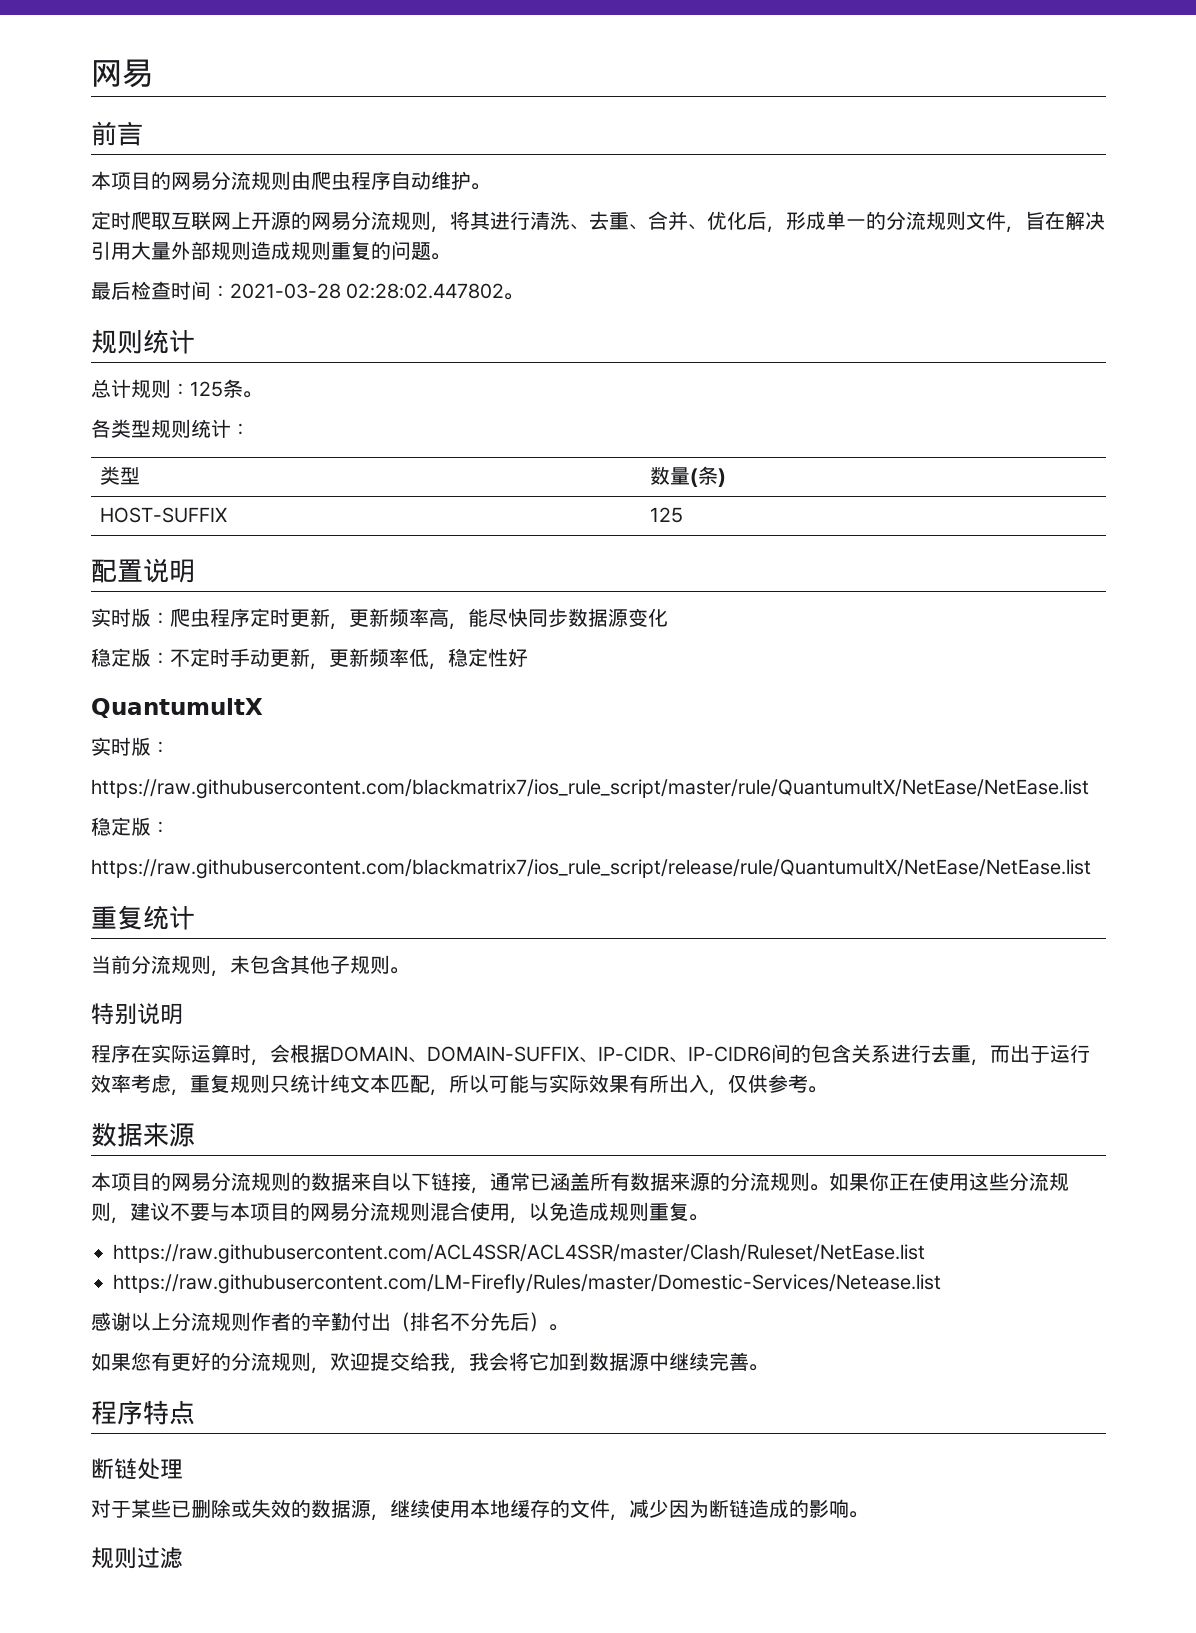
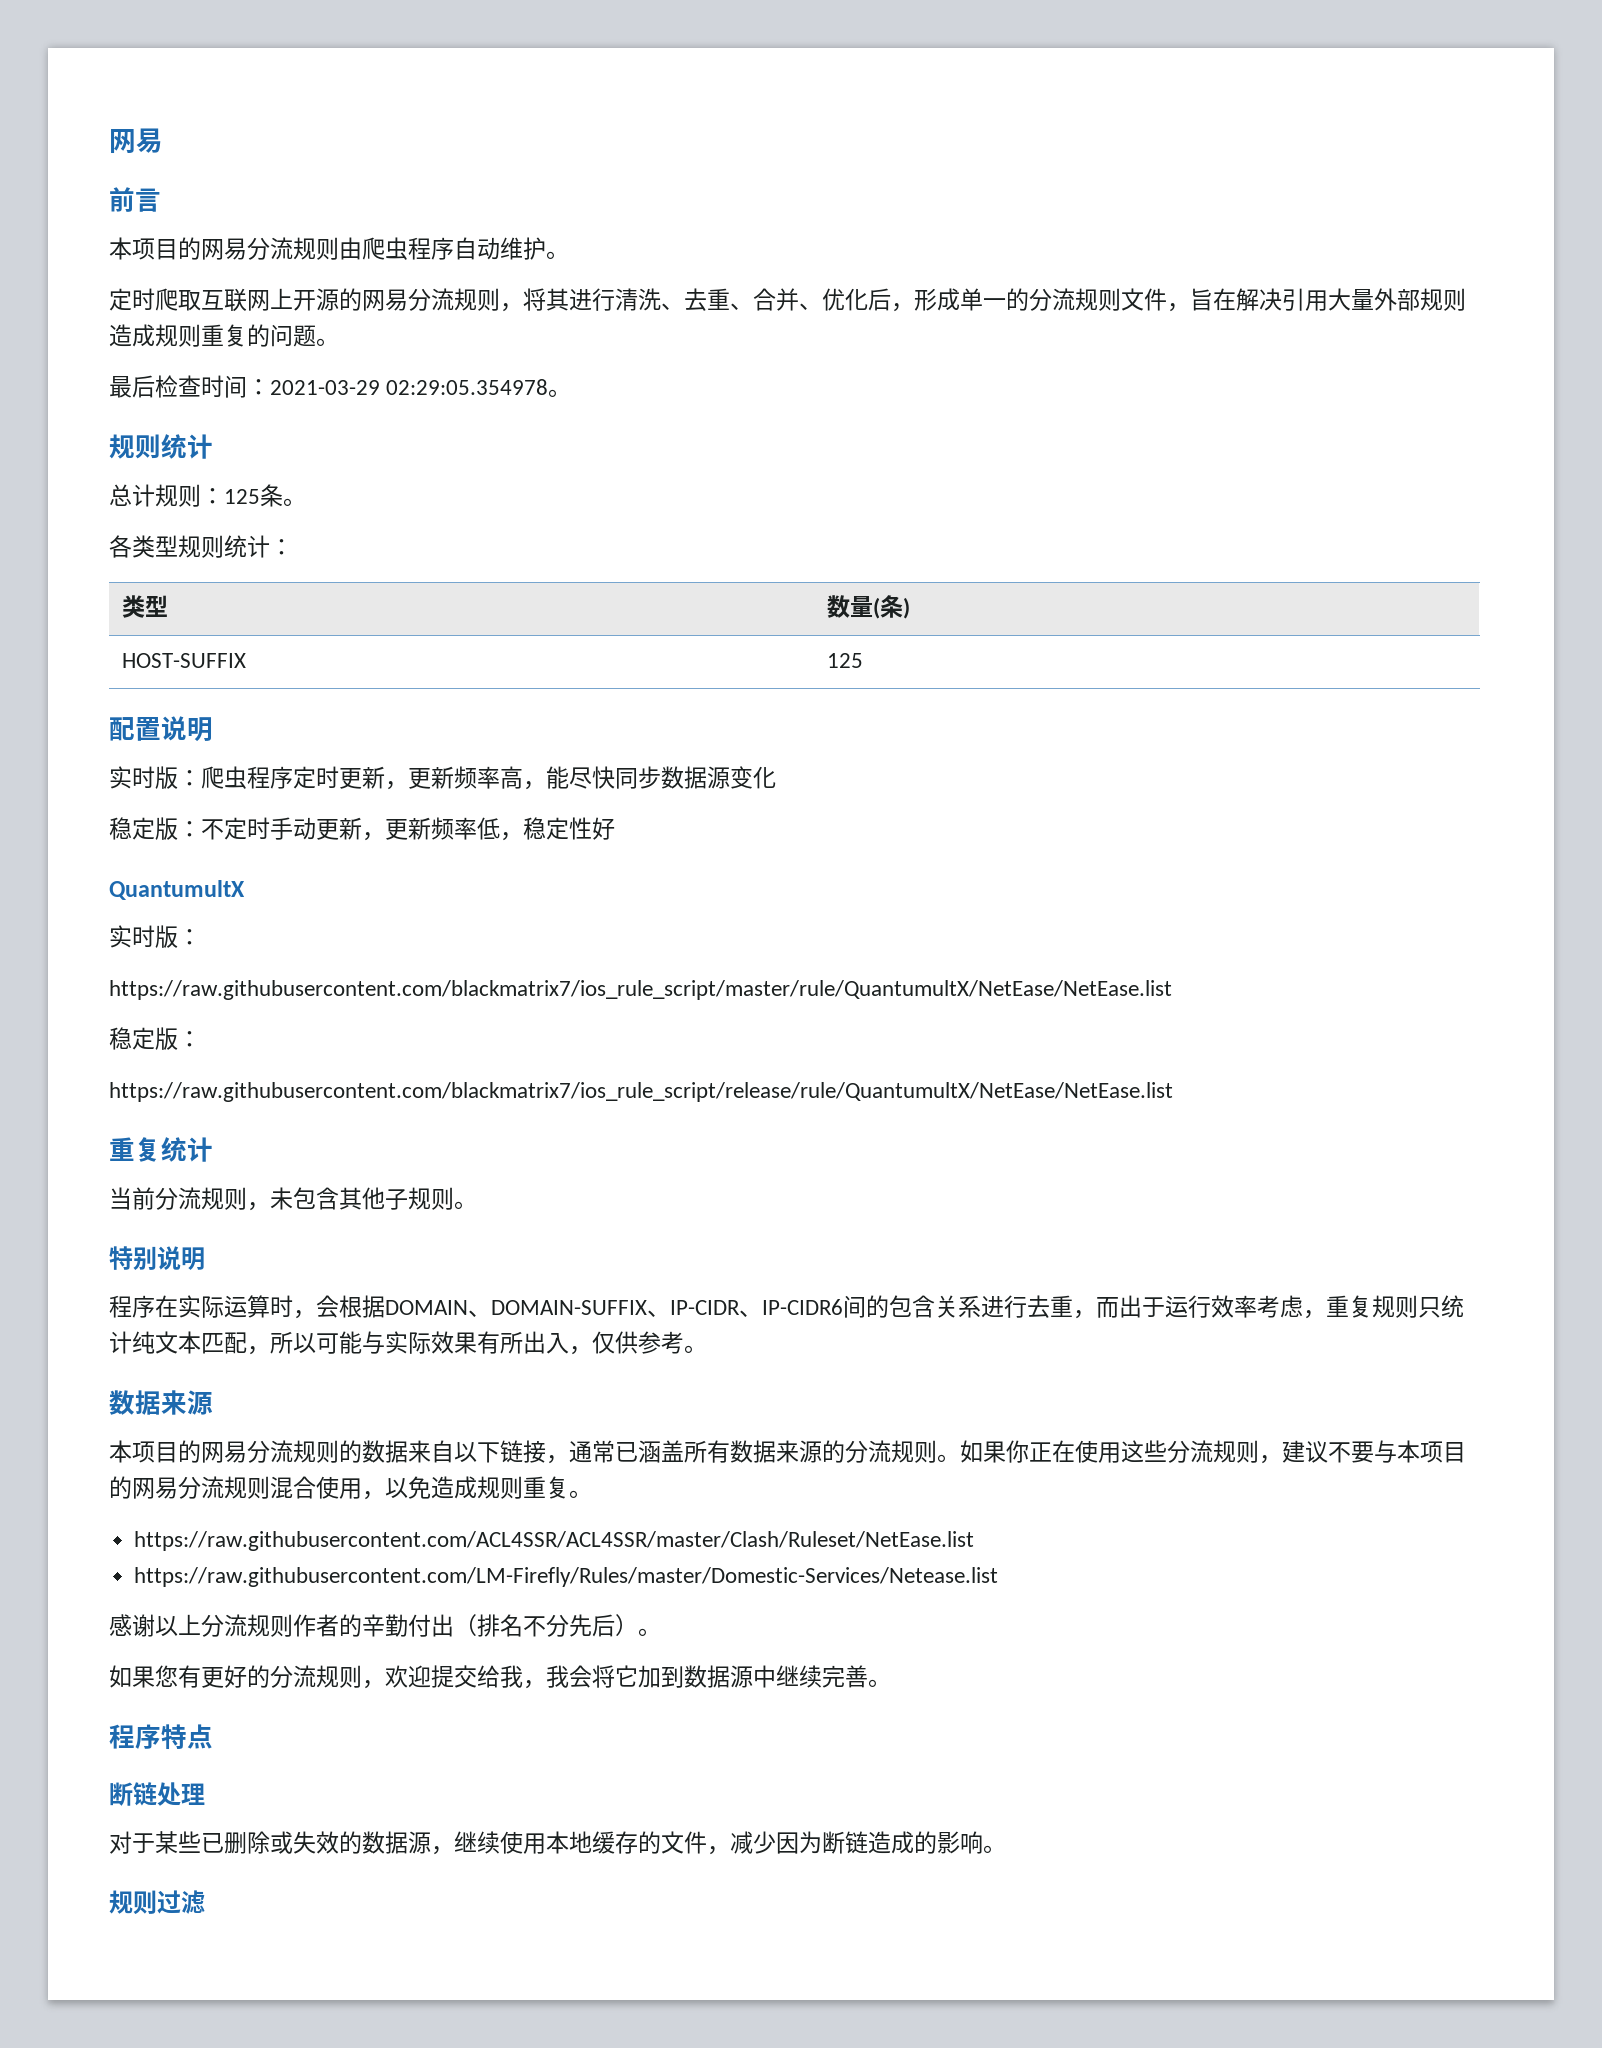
- 最后检查时间：2021-03-28 02:28:02.447802。
+ 最后检查时间：2021-03-29 02:29:05.354978。

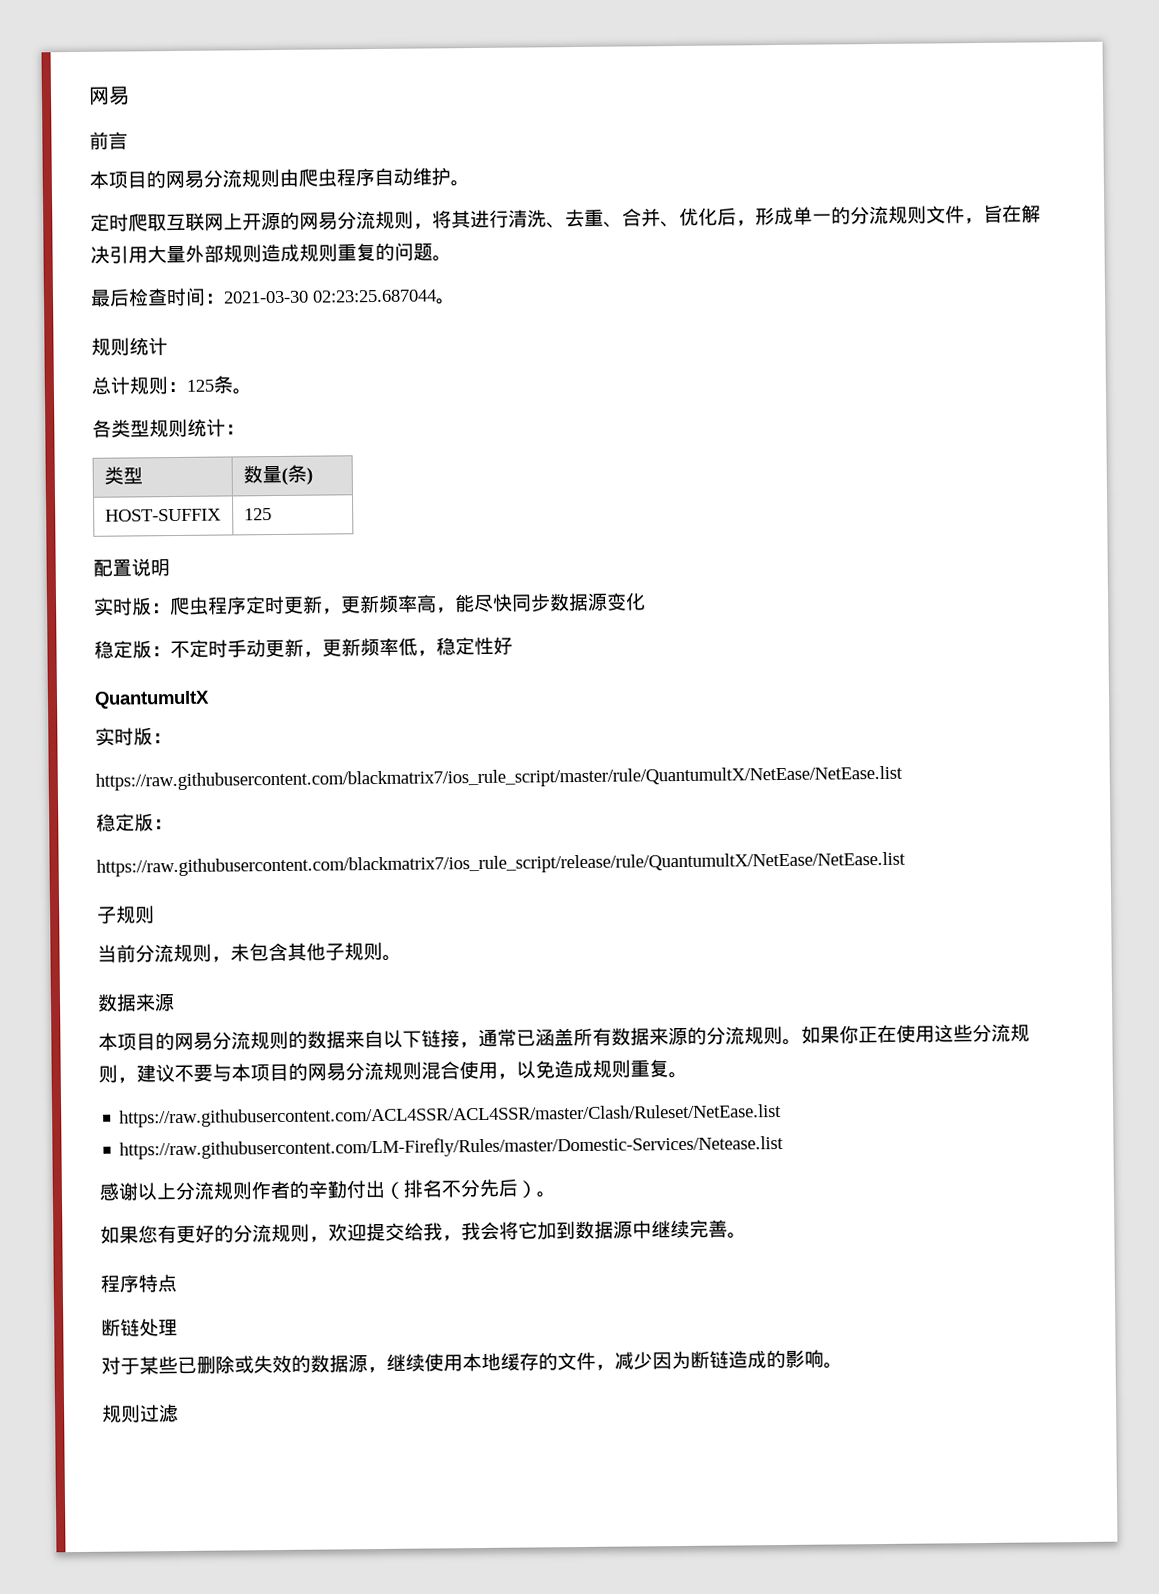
- 最后检查时间：2021-03-29 02:29:05.354978。
+ 最后检查时间：2021-03-30 02:23:25.687044。
  https://raw.githubusercontent.com/blackmatrix7/ios_rule_script/release/rule/QuantumultX/NetEase/NetEase.list
- 重复统计
+ 子规则
- 特别说明
- 程序在实际运算时，会根据DOMAIN、DOMAIN-SUFFIX、IP-CIDR、IP-CIDR6间的包含关系进行去重，而出于运行效率考虑，重复规则只统计纯文本匹配，所以可能与实际效果有所出入，仅供参考。

